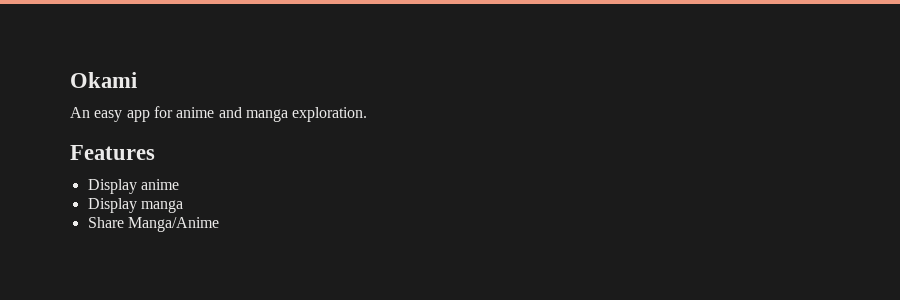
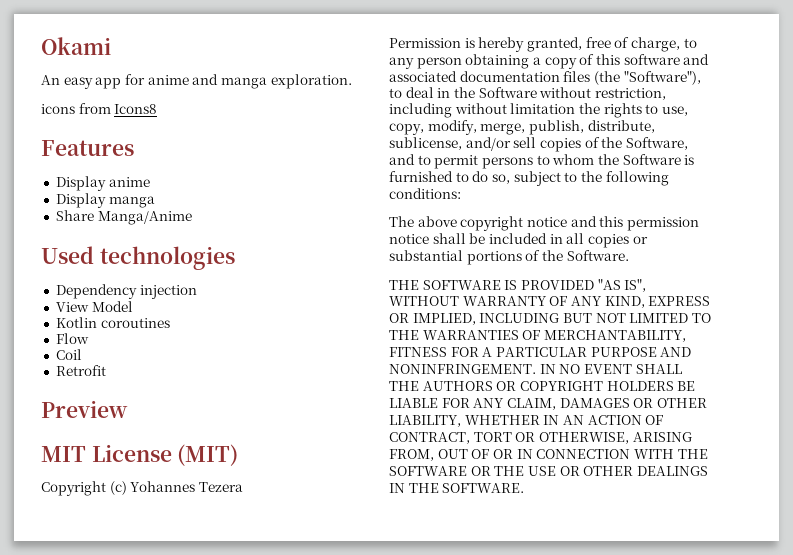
+ icons from Icons8
+ Used technologies
+ Dependency injection
+ View Model
+ Kotlin coroutines
+ Flow
+ Coil
+ Retrofit
+ Preview
+ MIT License (MIT)
+ Copyright (c) Yohannes Tezera
+ Permission is hereby granted, free of charge, to any person obtaining a copy of this software and associated documentation files (the "Software"), to deal in the Software without restriction, including without limitation the rights to use, copy, modify, merge, publish, distribute, sublicense, and/or sell copies of the Software, and to permit persons to whom the Software is furnished to do so, subject to the following conditions:
+ The above copyright notice and this permission notice shall be included in all copies or substantial portions of the Software.
+ THE SOFTWARE IS PROVIDED "AS IS", WITHOUT WARRANTY OF ANY KIND, EXPRESS OR IMPLIED, INCLUDING BUT NOT LIMITED TO THE WARRANTIES OF MERCHANTABILITY, FITNESS FOR A PARTICULAR PURPOSE AND NONINFRINGEMENT. IN NO EVENT SHALL THE AUTHORS OR COPYRIGHT HOLDERS BE LIABLE FOR ANY CLAIM, DAMAGES OR OTHER LIABILITY, WHETHER IN AN ACTION OF CONTRACT, TORT OR OTHERWISE, ARISING FROM, OUT OF OR IN CONNECTION WITH THE SOFTWARE OR THE USE OR OTHER DEALINGS IN THE SOFTWARE.

